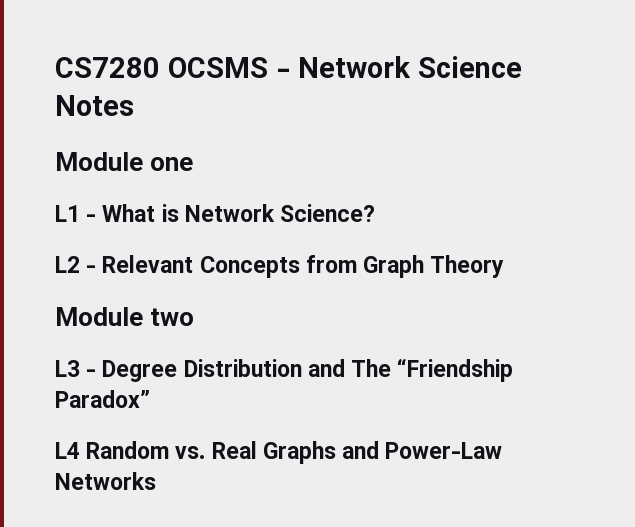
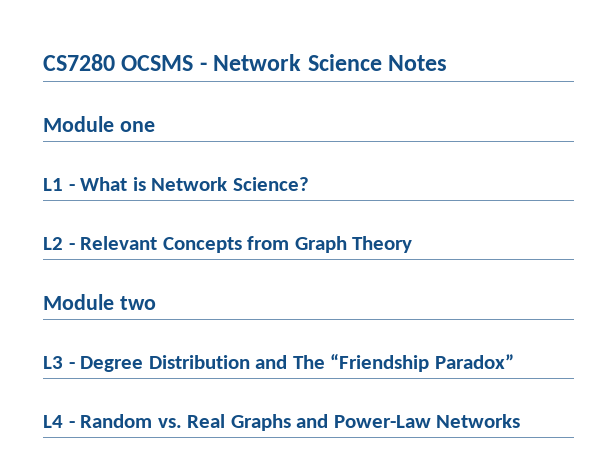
- L4 Random vs. Real Graphs and Power-Law Networks
+ L4 - Random vs. Real Graphs and Power-Law Networks

